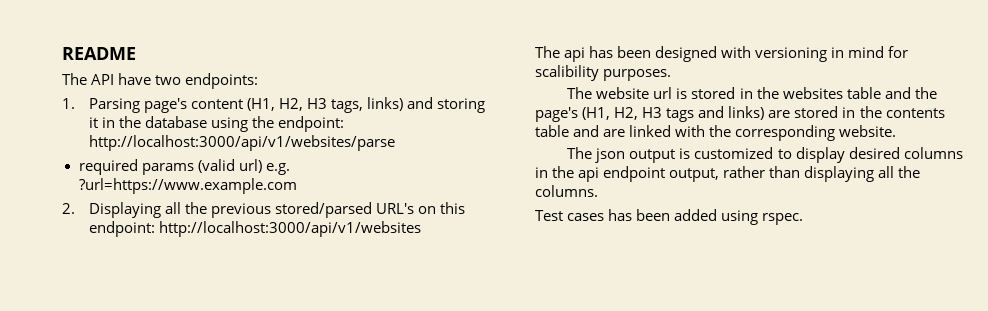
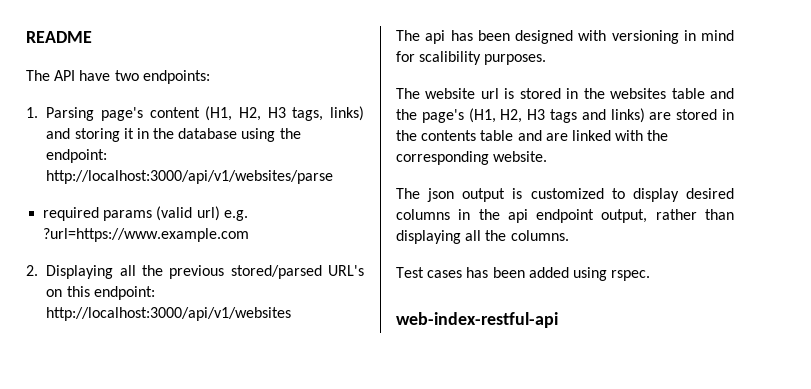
+ web-index-restful-api

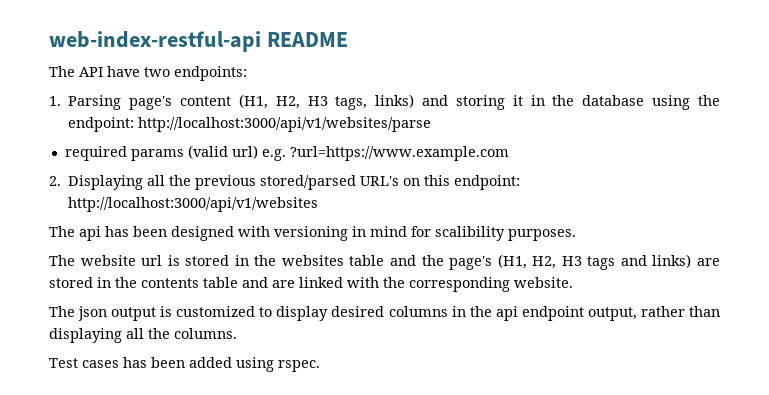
- README
+ web-index-restful-api README
- web-index-restful-api

